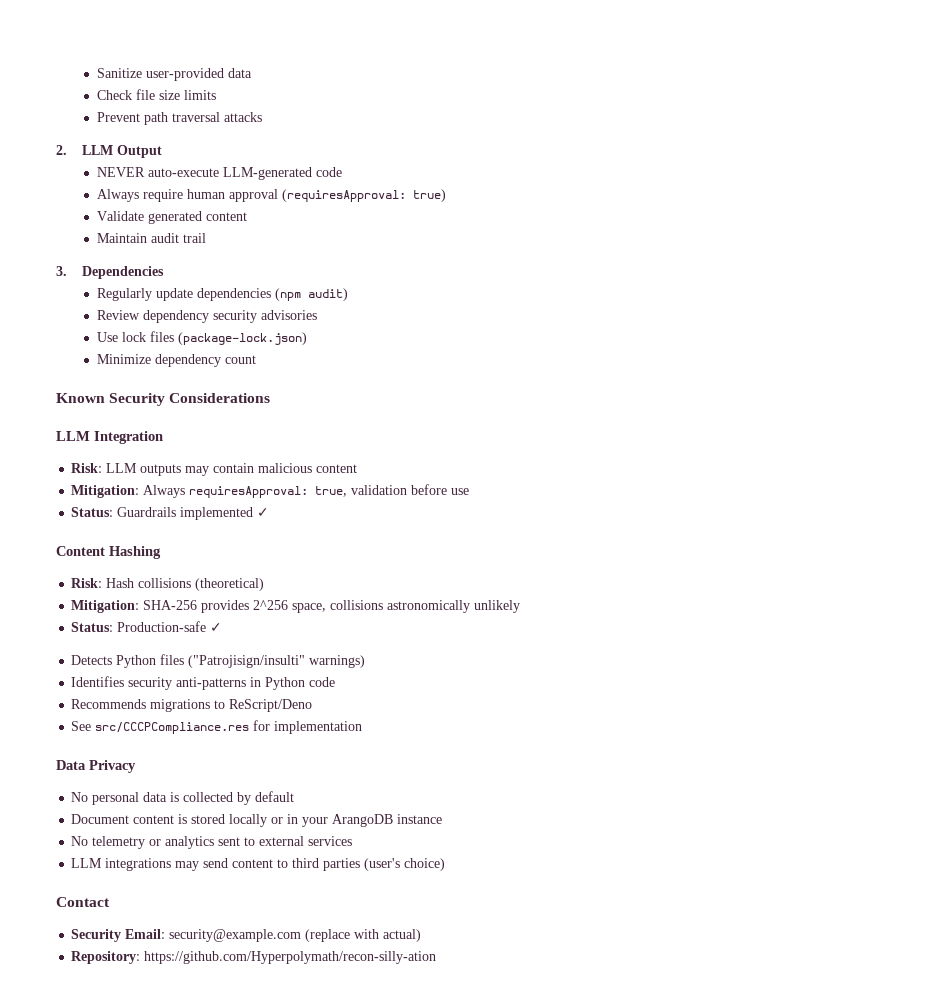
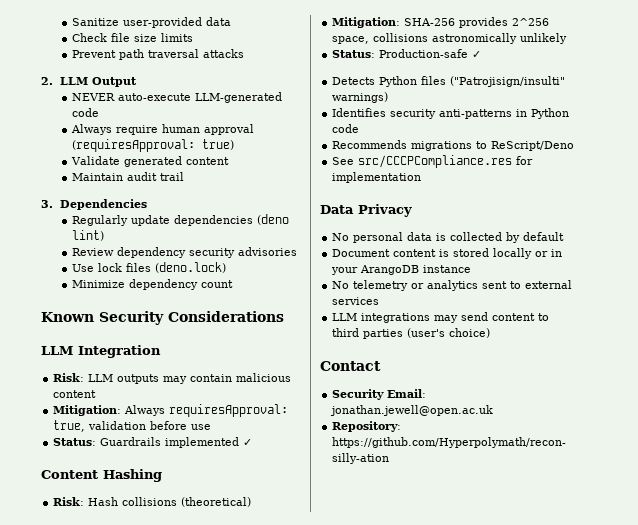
- Regularly update dependencies (npm audit)
+ Regularly update dependencies (deno lint)
- Use lock files (package-lock.json)
+ Use lock files (deno.lock)
- Security Email: security@example.com (replace with actual)
+ Security Email: jonathan.jewell@open.ac.uk

